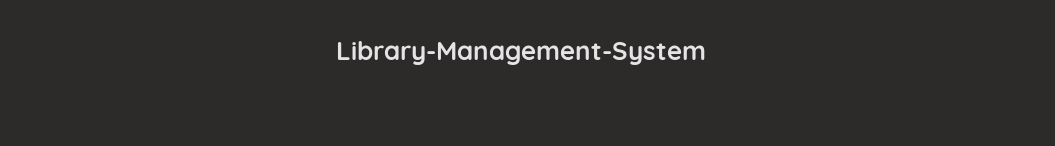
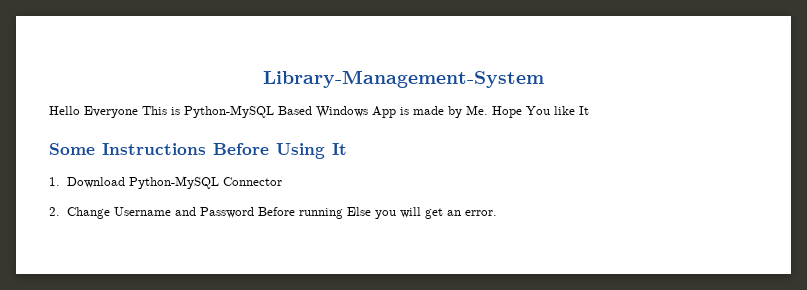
+ Hello Everyone This is Python-MySQL Based Windows App is made by Me. Hope You like It
+ Some Instructions Before Using It
+ 1. Download Python-MySQL Connector
+ 2. Change Username and Password Before running Else you will get an error.

